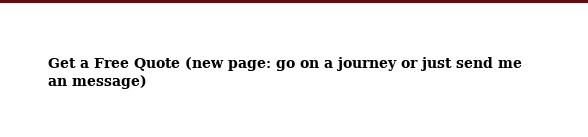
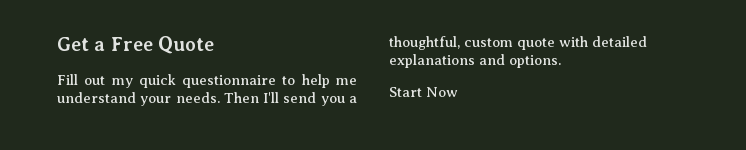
- Get a Free Quote (new page: go on a journey or just send me an message)
+ Get a Free Quote
+ Fill out my quick questionnaire to help me understand your needs. Then I'll send you a thoughtful, custom quote with detailed explanations and options.
+ Start Now

